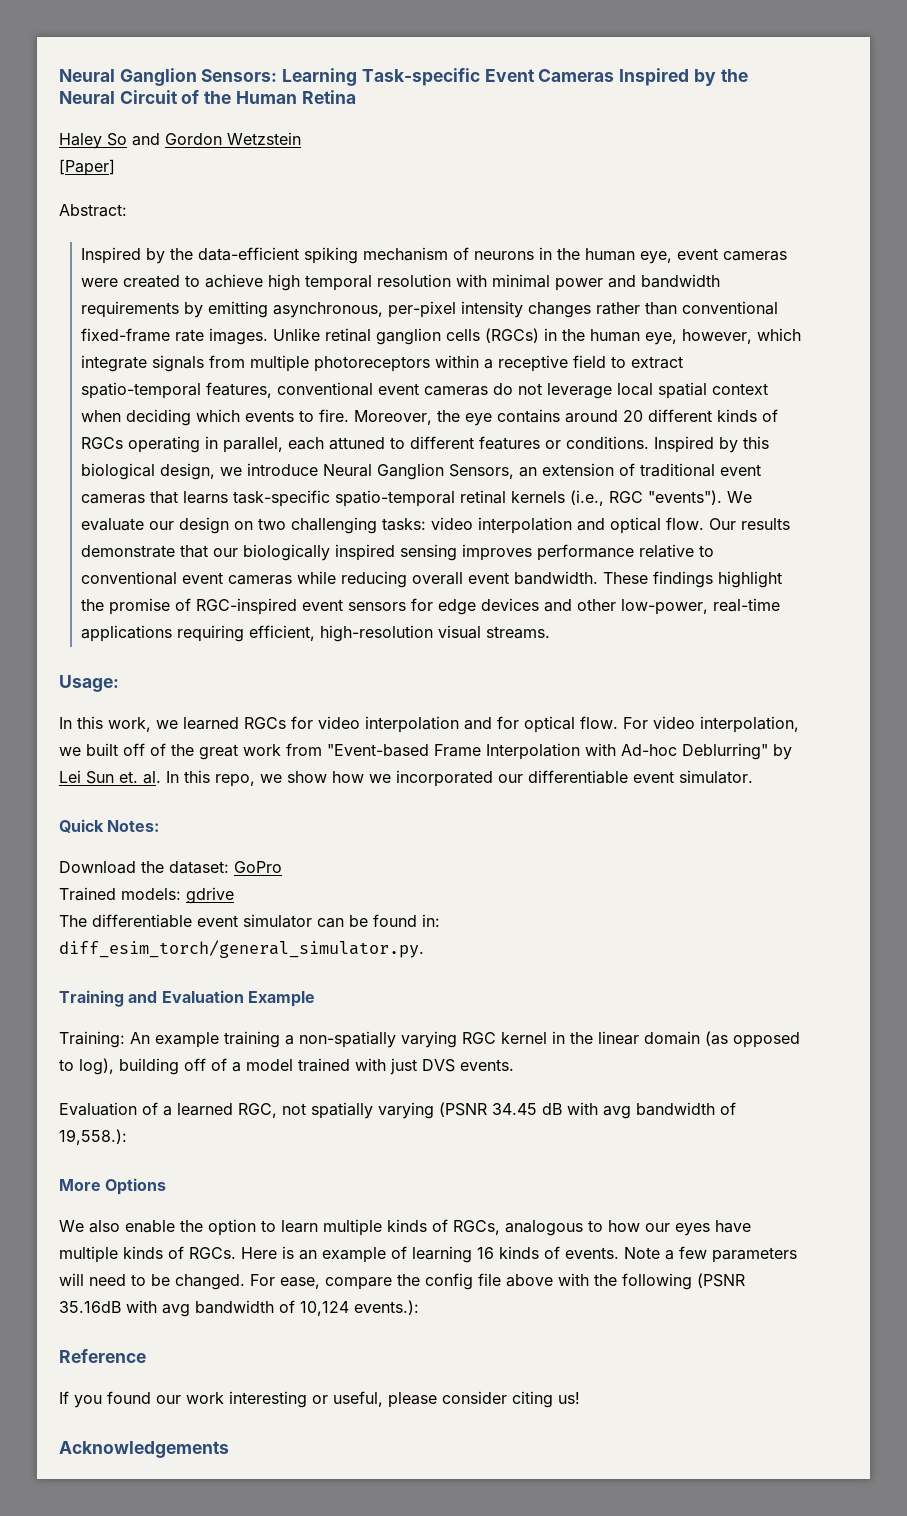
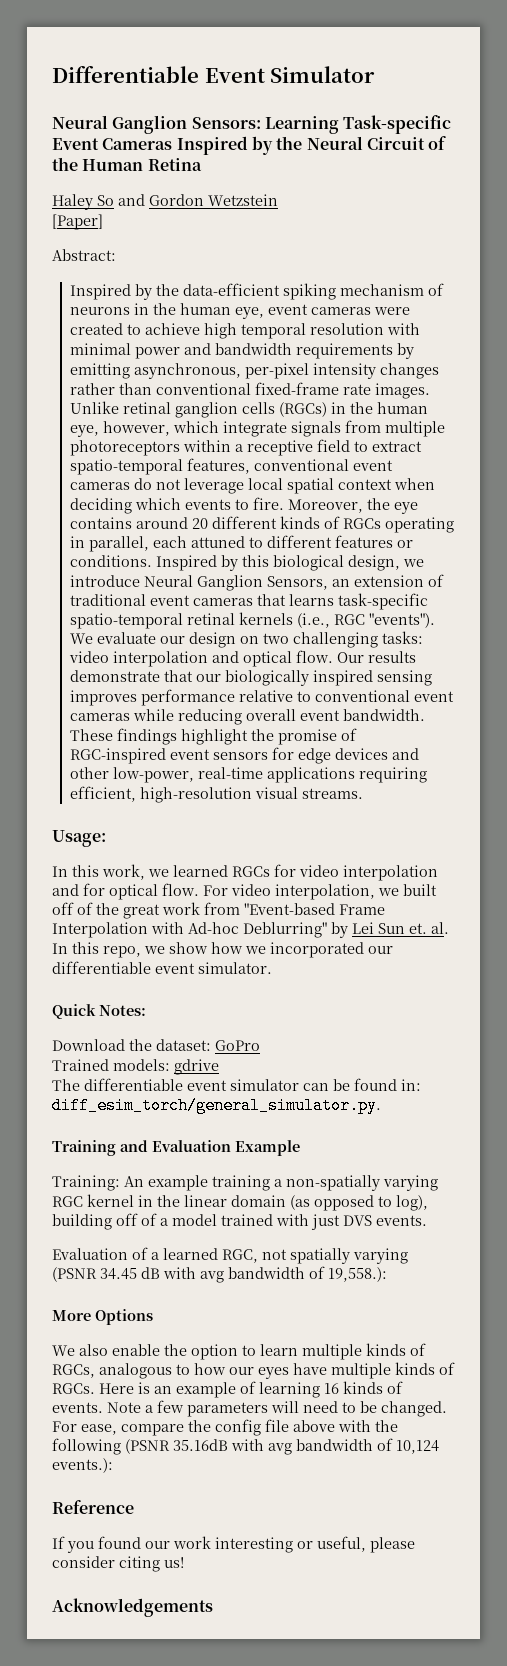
+ Differentiable Event Simulator

